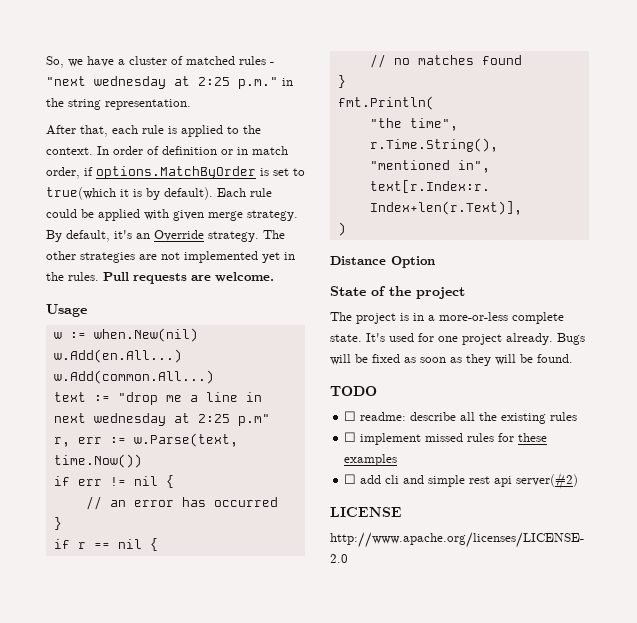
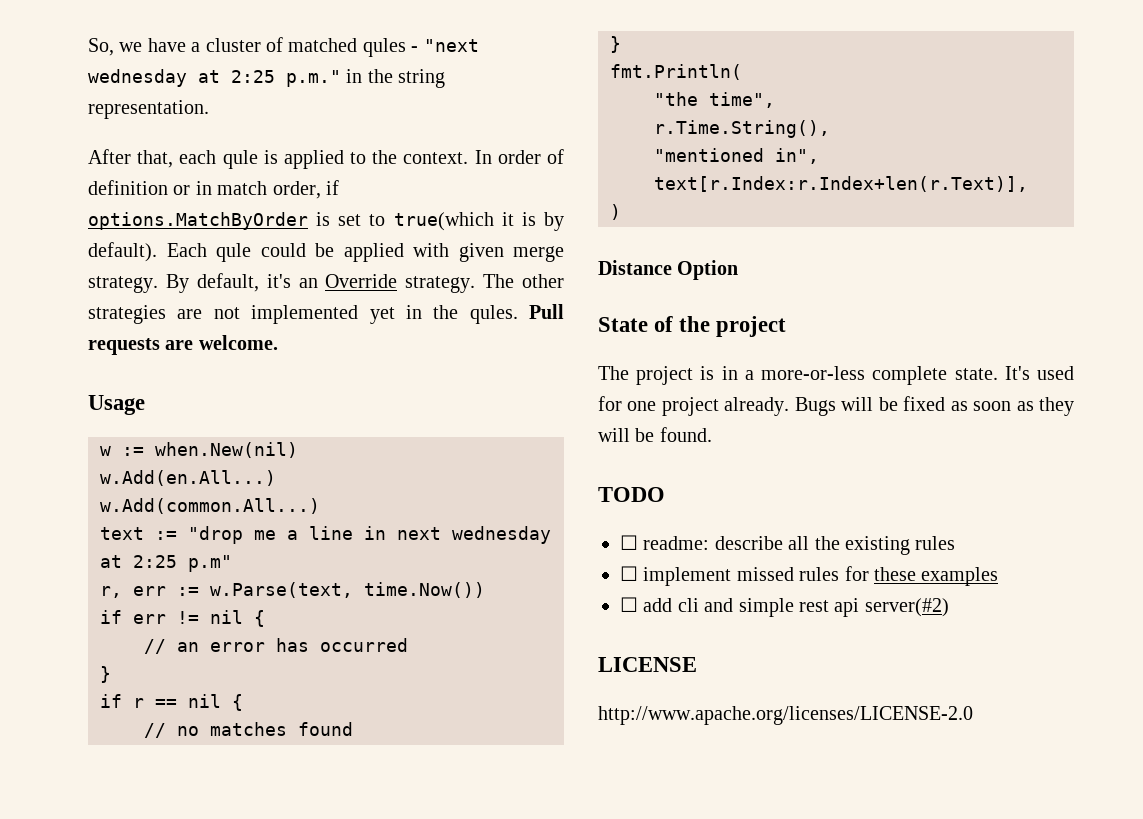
- So, we have a cluster of matched rules - "next wednesday at 2:25 p.m." in the string representation.
+ So, we have a cluster of matched qules - "next wednesday at 2:25 p.m." in the string representation.
- After that, each rule is applied to the context.
+ After that, each qule is applied to the context.
- Each rule could be applied with given merge strategy.
+ Each qule could be applied with given merge strategy.
- The other strategies are not implemented yet in the rules.
+ The other strategies are not implemented yet in the qules.

